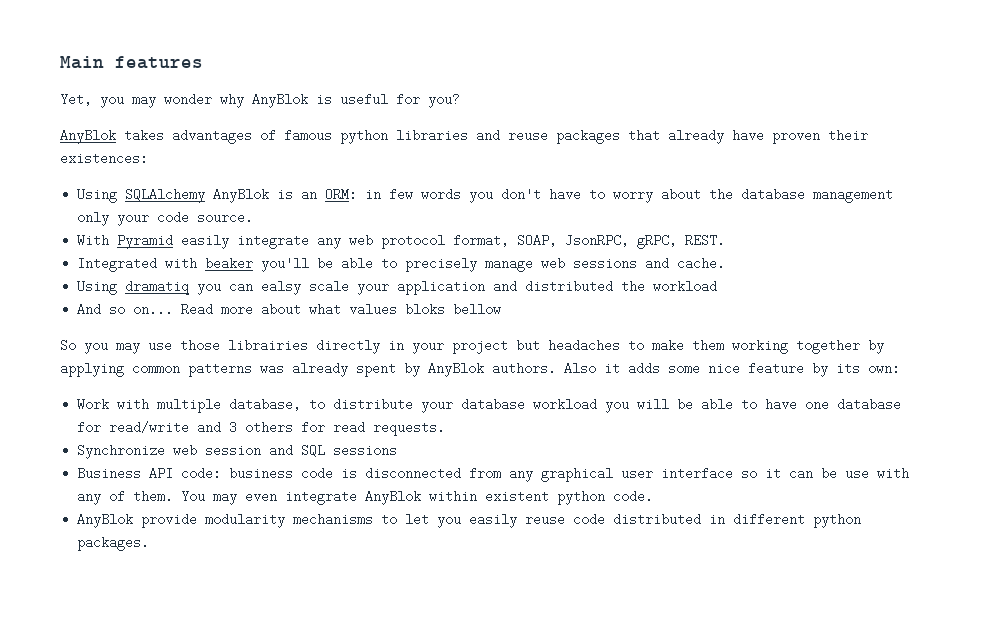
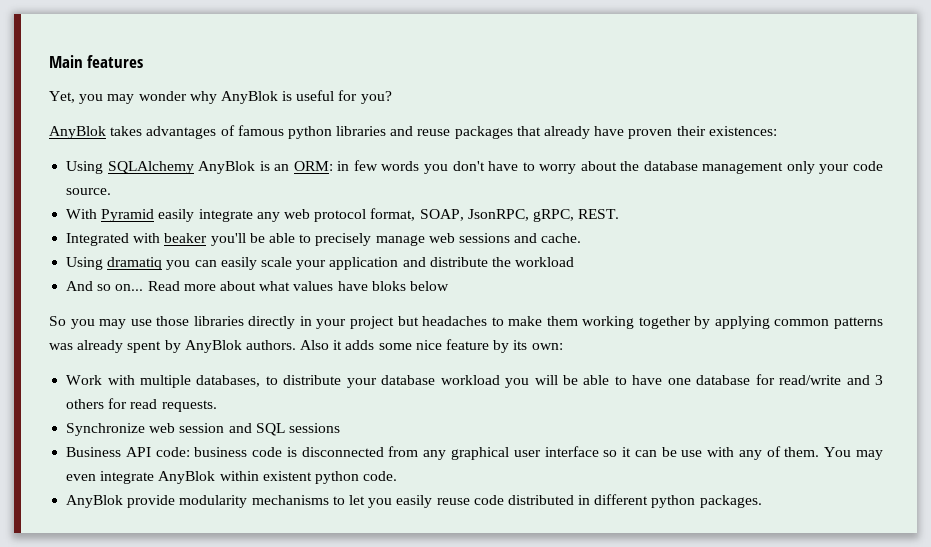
- Using dramatiq you can ealsy scale your application and distributed the workload
+ Using dramatiq you can easily scale your application and distribute the workload
- Read more about what values bloks bellow
+ Read more about what values have bloks below
- So you may use those librairies directly in your project but headaches to make them working together by applying common patterns was already spent by AnyBlok authors.
+ So you may use those libraries directly in your project but headaches to make them working together by applying common patterns was already spent by AnyBlok authors.
- Work with multiple database, to distribute your database workload you will be able to have one database for read/write and 3 others for read requests.
+ Work with multiple databases, to distribute your database workload you will be able to have one database for read/write and 3 others for read requests.

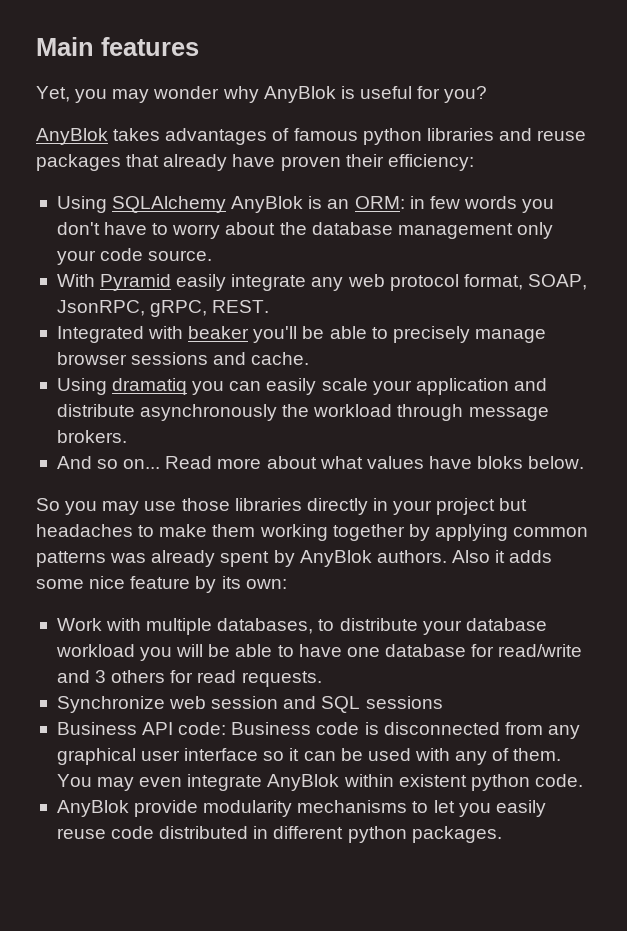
- AnyBlok takes advantages of famous python libraries and reuse packages that already have proven their existences:
+ AnyBlok takes advantages of famous python libraries and reuse packages that already have proven their efficiency:
- Integrated with beaker you'll be able to precisely manage web sessions and cache.
+ Integrated with beaker you'll be able to precisely manage browser sessions and cache.
- Using dramatiq you can easily scale your application and distribute the workload
+ Using dramatiq you can easily scale your application and distribute asynchronously the workload through message brokers.
- Read more about what values have bloks below
+ Read more about what values have bloks below.
- Business API code: business code is disconnected from any graphical user interface so it can be use with any of them.
+ Business API code: Business code is disconnected from any graphical user interface so it can be used with any of them.

